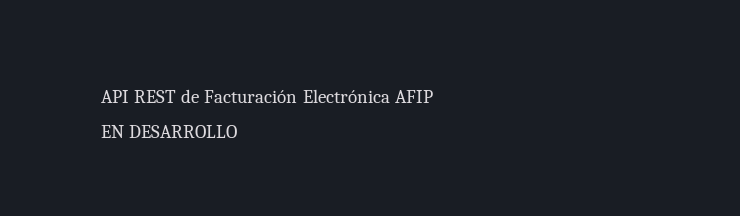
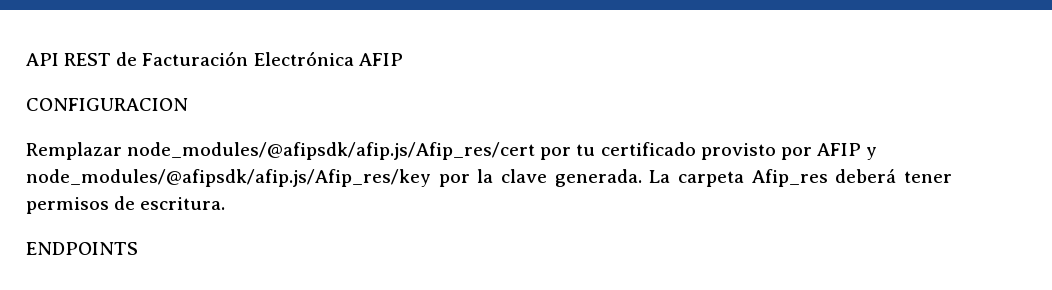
- EN DESARROLLO
+ CONFIGURACION
+ Remplazar node_modules/@afipsdk/afip.js/Afip_res/cert por tu certificado provisto por AFIP y node_modules/@afipsdk/afip.js/Afip_res/key por la clave generada. La carpeta Afip_res deberá tener permisos de escritura.
+ ENDPOINTS

